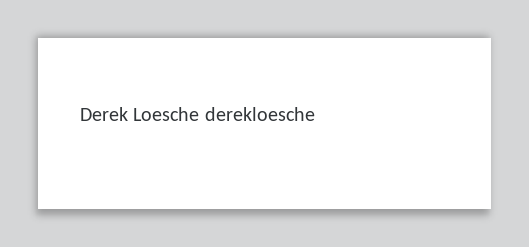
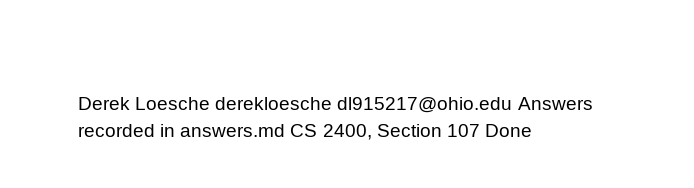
- Derek Loesche derekloesche
+ Derek Loesche derekloesche dl915217@ohio.edu Answers recorded in answers.md CS 2400, Section 107 Done

